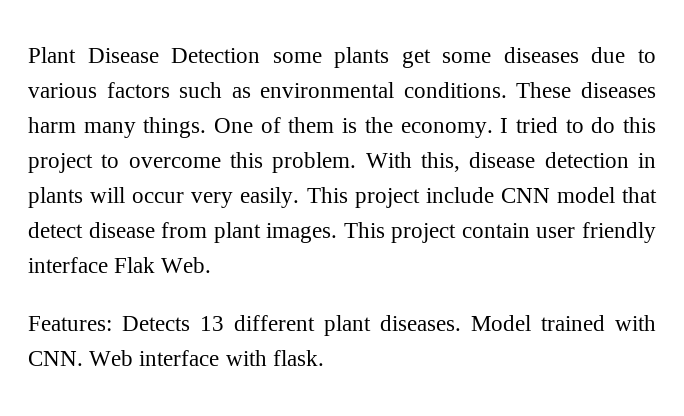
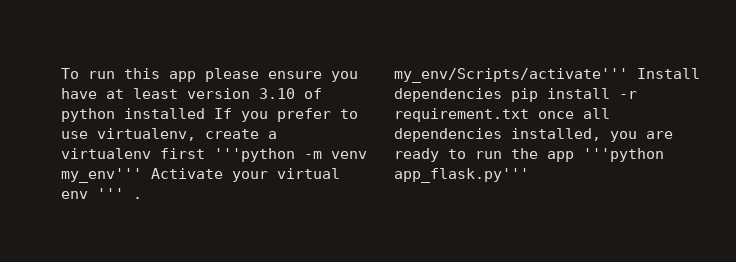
- Plant Disease Detection some plants get some diseases due to various factors such as environmental conditions. These diseases harm many things. One of them is the economy. I tried to do this project to overcome this problem. With this, disease detection in plants will occur very easily. This project include CNN model that detect disease from plant images. This project contain user friendly interface Flak Web.
- Features: Detects 13 different plant diseases. Model trained with CNN. Web interface with flask.
+ To run this app please ensure you have at least version 3.10 of python installed If you prefer to use virtualenv, create a virtualenv first '''python -m venv my_env''' Activate your virtual env ''' . my_env/Scripts/activate''' Install dependencies pip install -r requirement.txt once all dependencies installed, you are ready to run the app '''python app_flask.py'''

